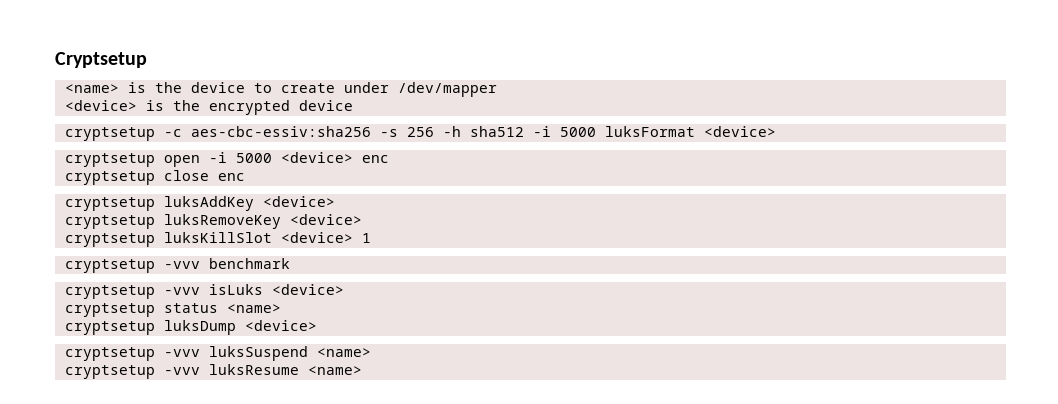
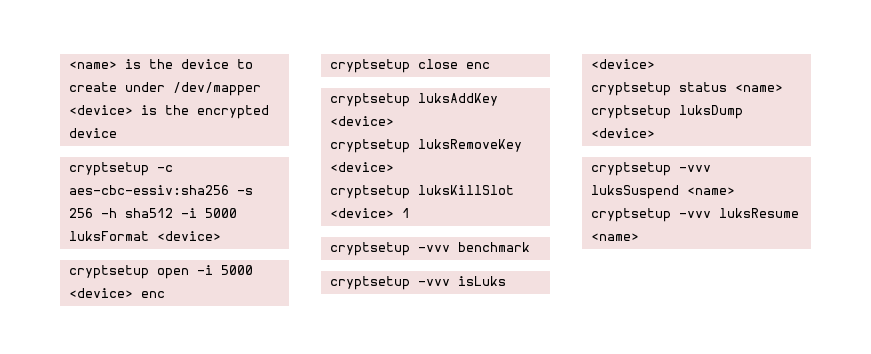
- Cryptsetup

